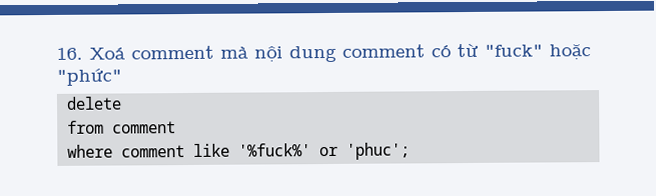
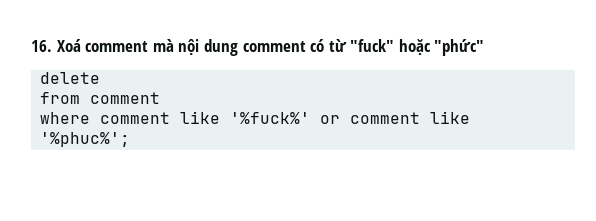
- where comment like '%fuck%' or 'phuc';
+ where comment like '%fuck%' or comment like '%phuc%';

